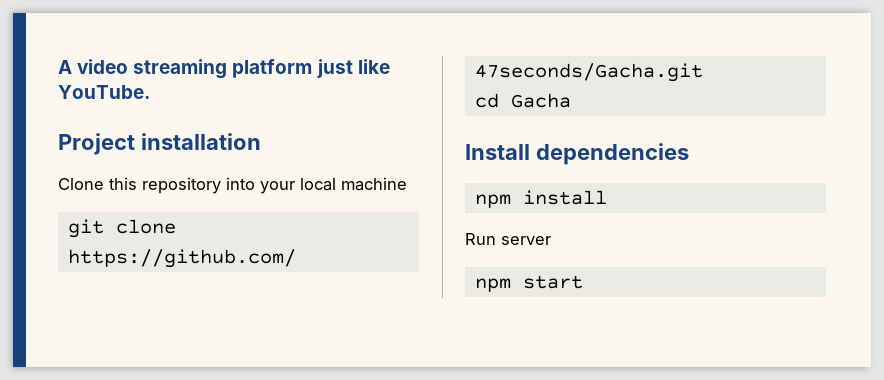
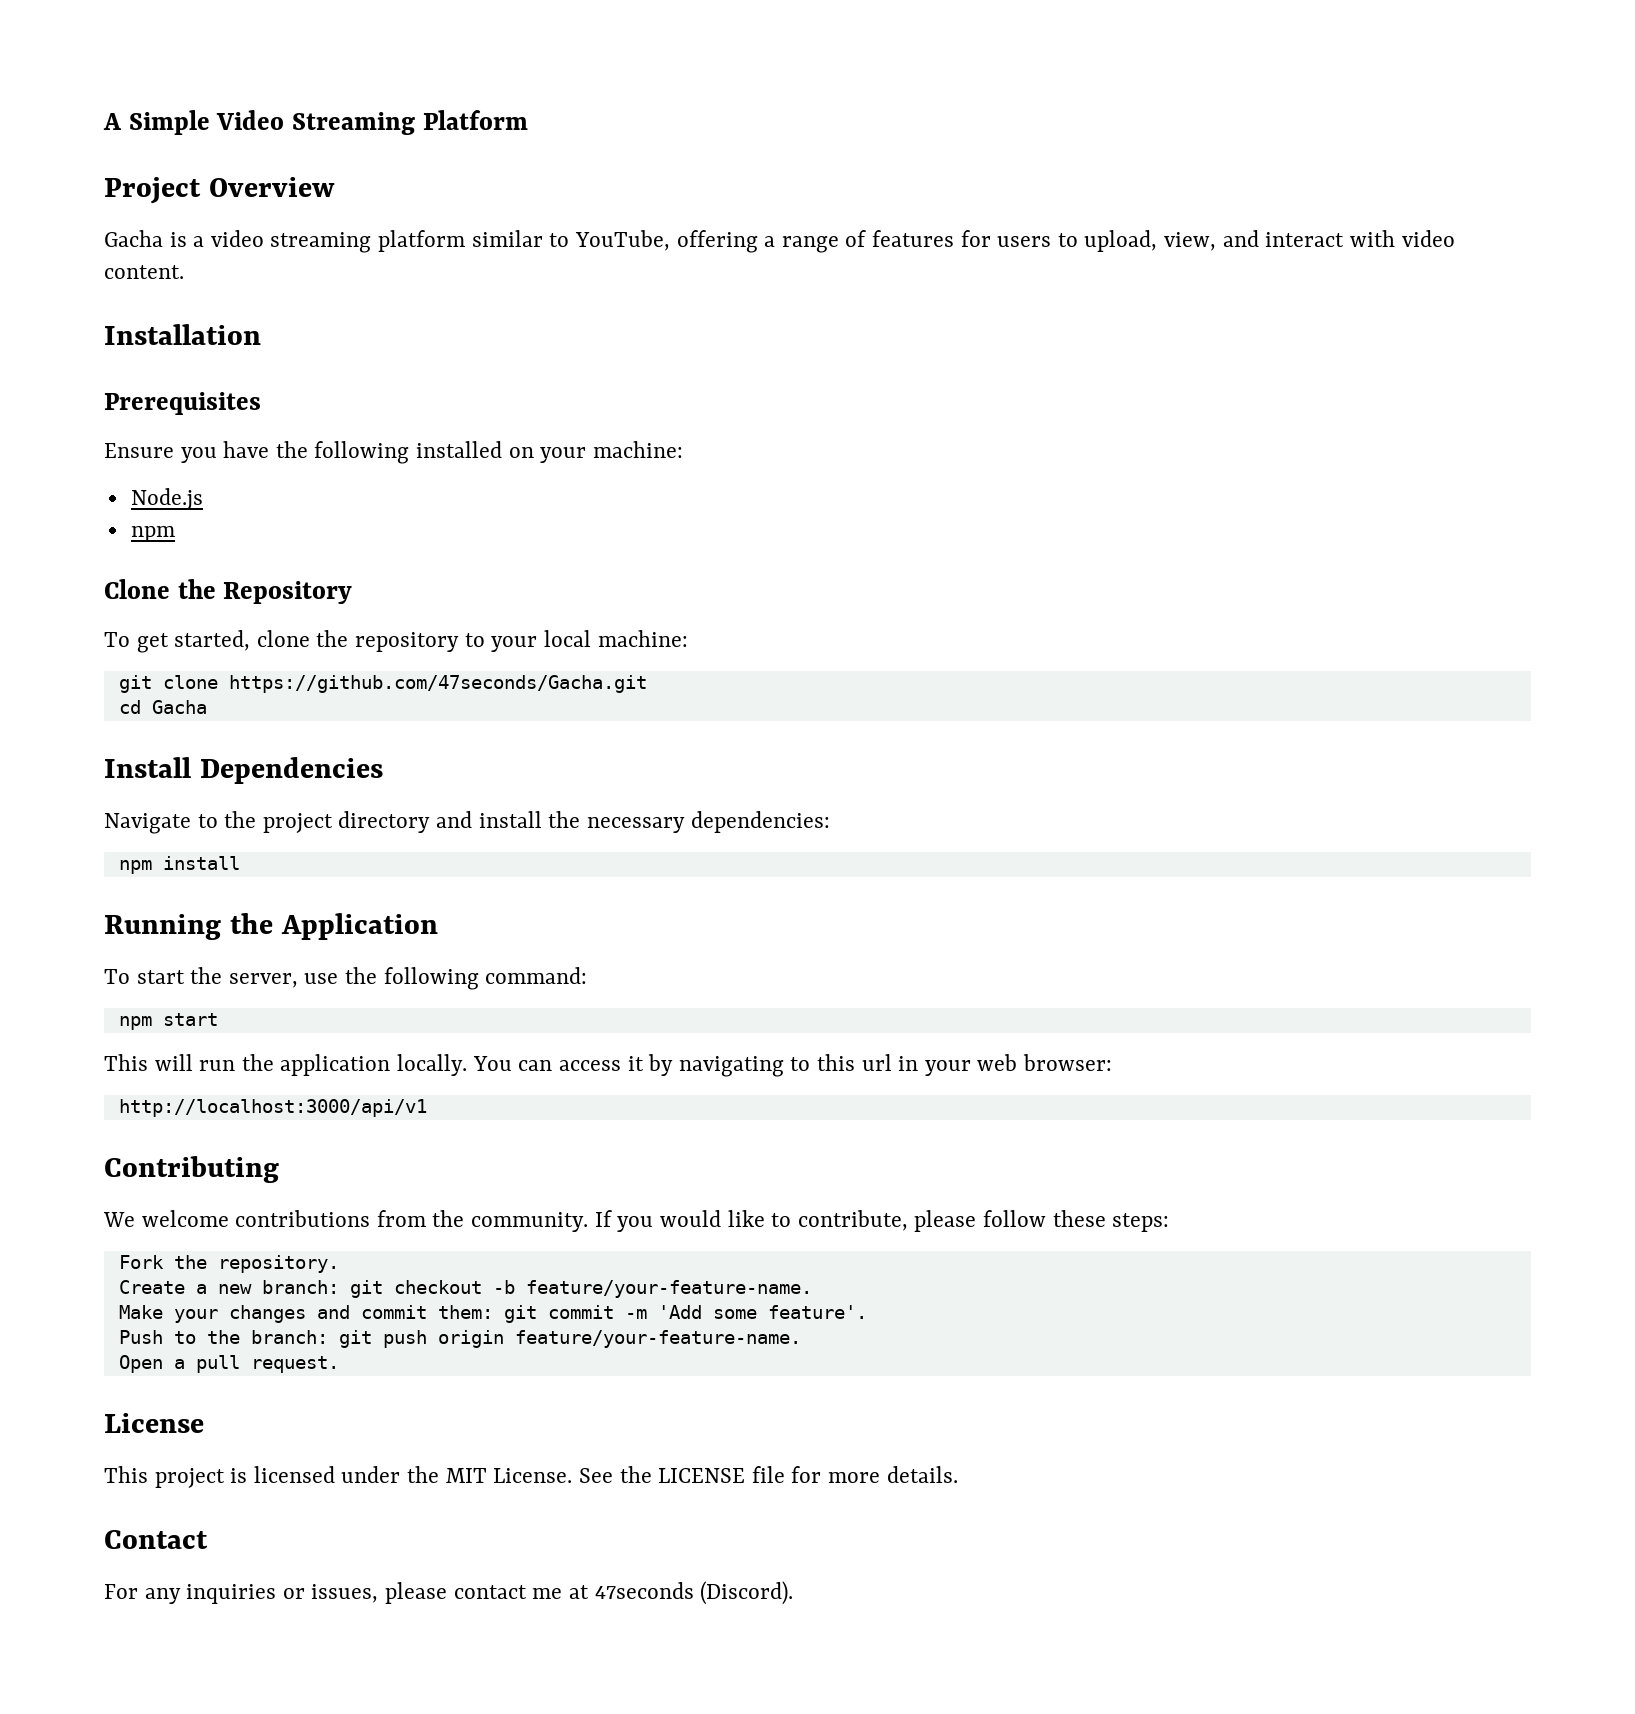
- A video streaming platform just like YouTube.
- Project installation
- Clone this repository into your local machine
+ A Simple Video Streaming Platform
+ Project Overview
+ Gacha is a video streaming platform similar to YouTube, offering a range of features for users to upload, view, and interact with video content.
+ Installation
+ Prerequisites
+ Ensure you have the following installed on your machine:
+ Node.js
+ npm
+ Clone the Repository
+ To get started, clone the repository to your local machine:
- Install dependencies
+ Install Dependencies
+ Navigate to the project directory and install the necessary dependencies:
  npm install
- Run server
+ Running the Application
+ To start the server, use the following command:
  npm start
+ This will run the application locally. You can access it by navigating to this url in your web browser:
+ http://localhost:3000/api/v1
+ Contributing
+ We welcome contributions from the community. If you would like to contribute, please follow these steps:
+ Fork the repository.
+ Create a new branch: git checkout -b feature/your-feature-name.
+ Make your changes and commit them: git commit -m 'Add some feature'.
+ Push to the branch: git push origin feature/your-feature-name.
+ Open a pull request.
+ License
+ This project is licensed under the MIT License. See the LICENSE file for more details.
+ Contact
+ For any inquiries or issues, please contact me at 47seconds (Discord).

